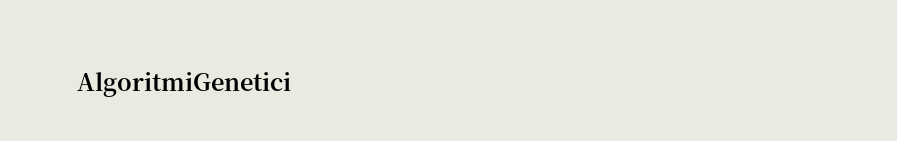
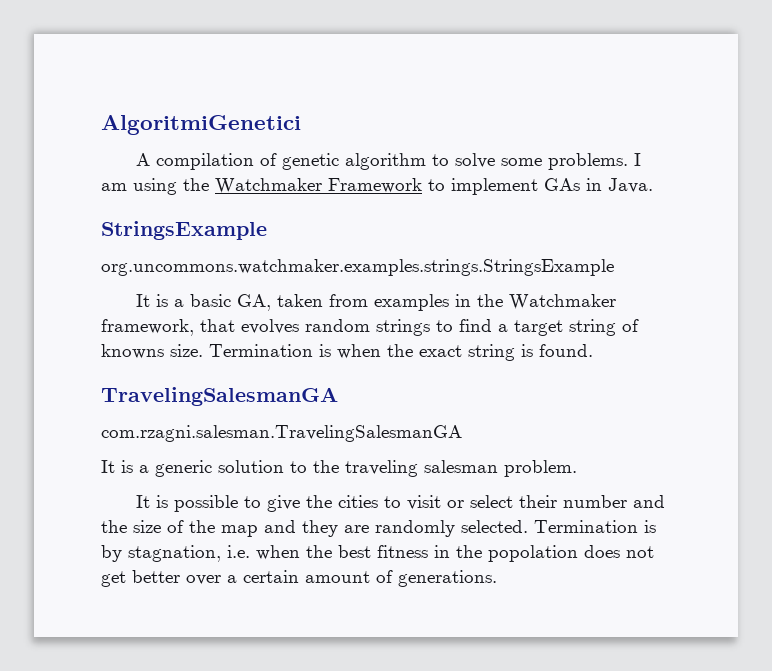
+ A compilation of genetic algorithm to solve some problems. I am using the Watchmaker Framework to implement GAs in Java.
+ StringsExample
+ org.uncommons.watchmaker.examples.strings.StringsExample
+ It is a basic GA, taken from examples in the Watchmaker framework, that evolves random strings to find a target string of knowns size. Termination is when the exact string is found.
+ TravelingSalesmanGA
+ com.rzagni.salesman.TravelingSalesmanGA
+ It is a generic solution to the traveling salesman problem.
+ It is possible to give the cities to visit or select their number and the size of the map and they are randomly selected. Termination is by stagnation, i.e. when the best fitness in the popolation does not get better over a certain amount of generations.

